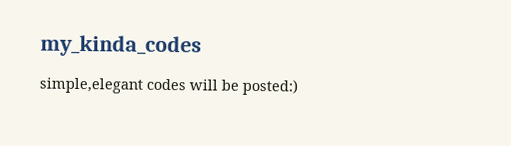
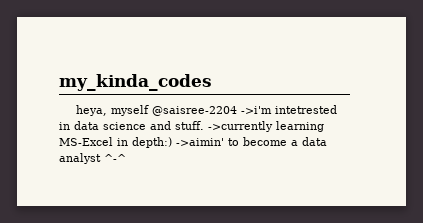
- simple,elegant codes will be posted:)
+ heya, myself @saisree-2204 ->i'm intetrested in data science and stuff. ->currently learning MS-Excel in depth:) ->aimin' to become a data analyst ^-^

